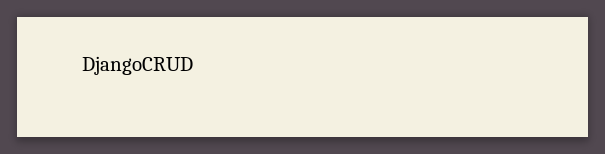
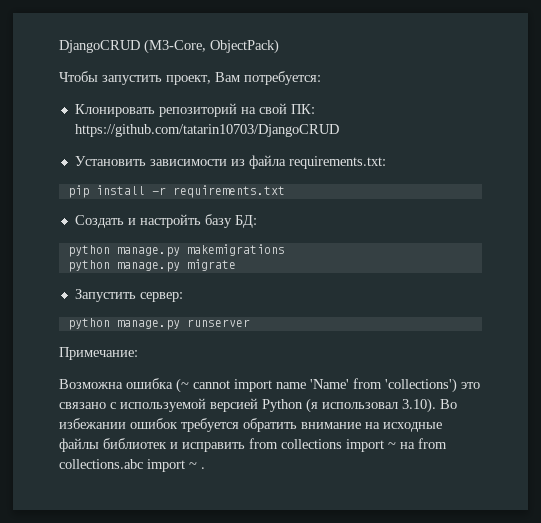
- DjangoCRUD
+ DjangoCRUD (M3-Core, ObjectPack)
+ Чтобы запустить проект, Вам потребуется:
+ Клонировать репозиторий на свой ПК: https://github.com/tatarin10703/DjangoCRUD
+ Установить зависимости из файла requirements.txt:
+ pip install -r requirements.txt
+ Создать и настройть базу БД:
+ python manage.py makemigrations
+ python manage.py migrate
+ Запустить сервер:
+ python manage.py runserver
+ Примечание:
+ Возможна ошибка (~ cannot import name 'Name' from 'collections') это связано с используемой версией Python (я использовал 3.10). Во избежании ошибок требуется обратить внимание на исходные файлы библиотек и исправить from collections import ~ на from collections.abc import ~ .

